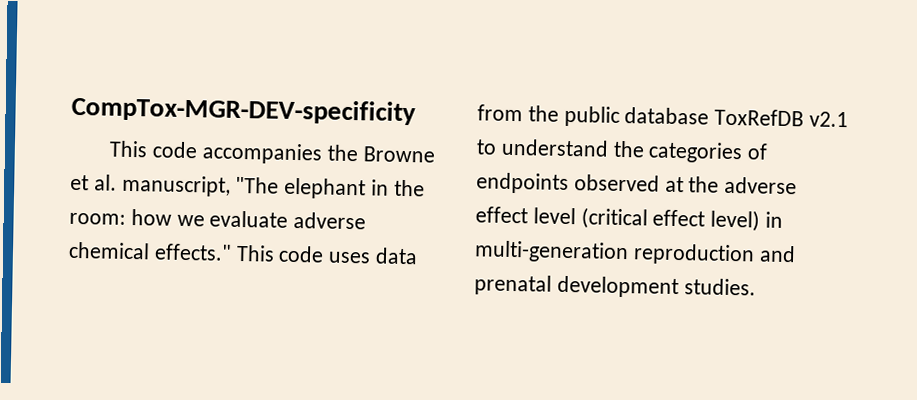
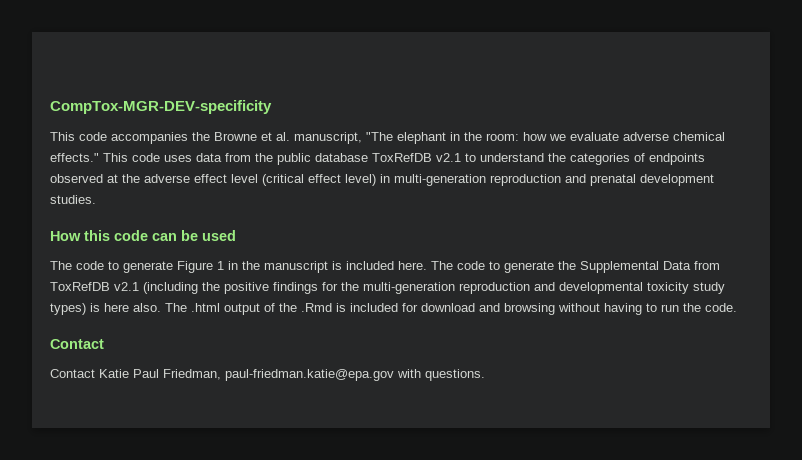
+ How this code can be used
+ The code to generate Figure 1 in the manuscript is included here. The code to generate the Supplemental Data from ToxRefDB v2.1 (including the positive findings for the multi-generation reproduction and developmental toxicity study types) is here also. The .html output of the .Rmd is included for download and browsing without having to run the code.
+ Contact
+ Contact Katie Paul Friedman, paul-friedman.katie@epa.gov with questions.

